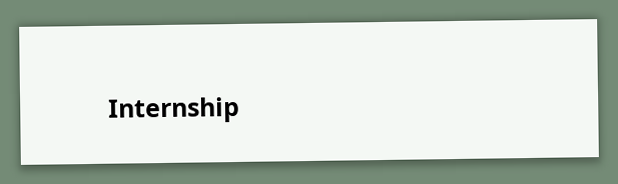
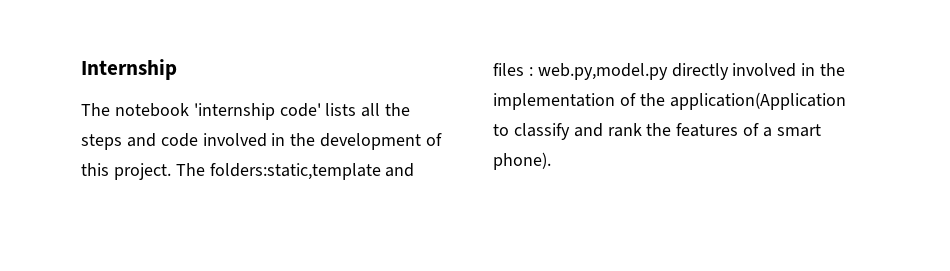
+ The notebook 'internship code' lists all the steps and code involved in the development of this project. The folders:static,template and files : web.py,model.py directly involved in the implementation of the application(Application to classify and rank the features of a smart phone).

